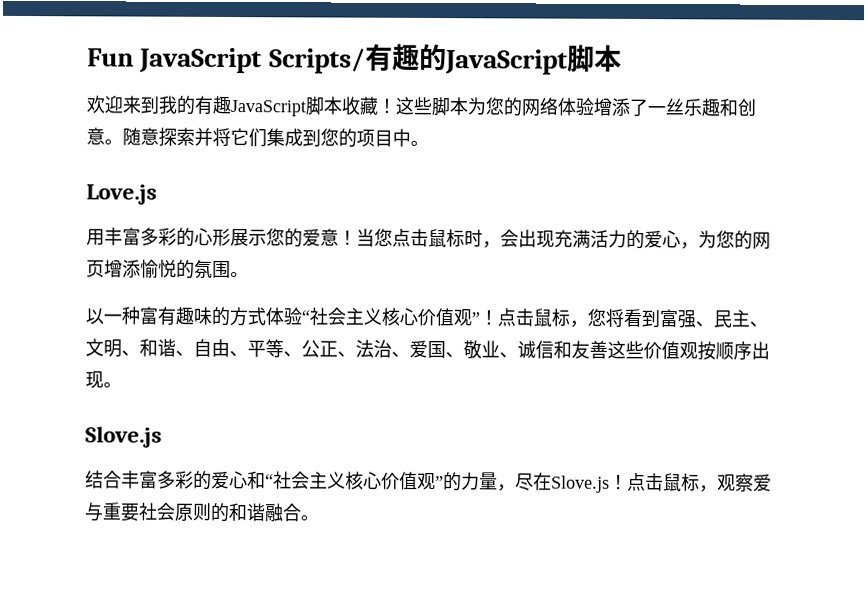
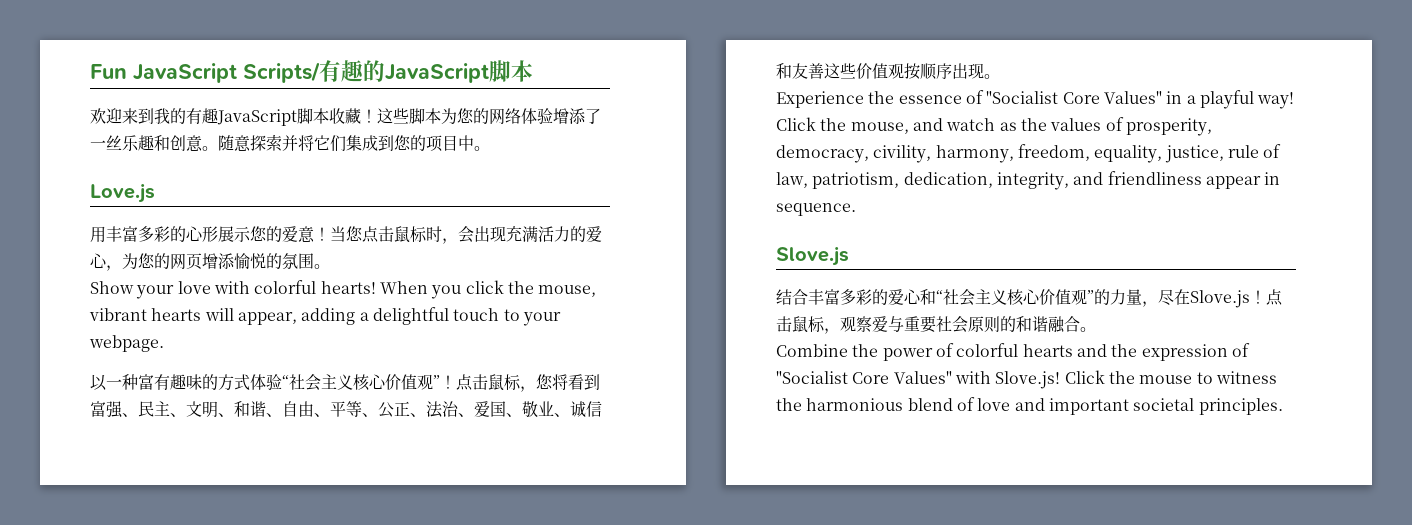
+ Show your love with colorful hearts! When you click the mouse, vibrant hearts will appear, adding a delightful touch to your webpage.
+ Experience the essence of "Socialist Core Values" in a playful way! Click the mouse, and watch as the values of prosperity, democracy, civility, harmony, freedom, equality, justice, rule of law, patriotism, dedication, integrity, and friendliness appear in sequence.
+ Combine the power of colorful hearts and the expression of "Socialist Core Values" with Slove.js! Click the mouse to witness the harmonious blend of love and important societal principles.

